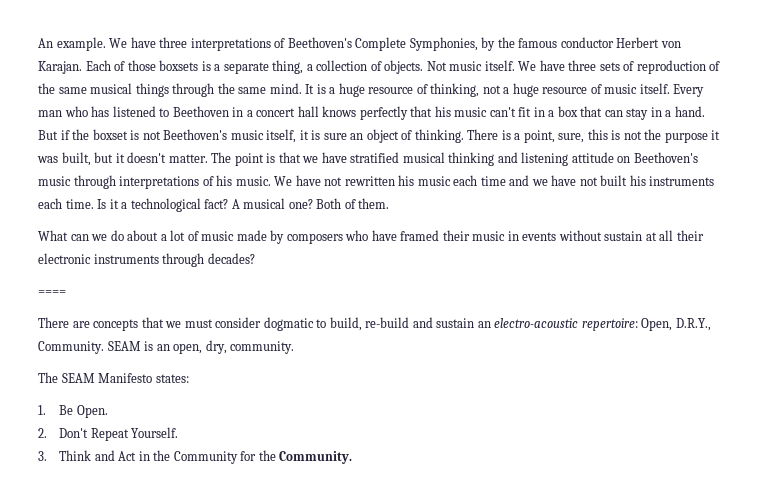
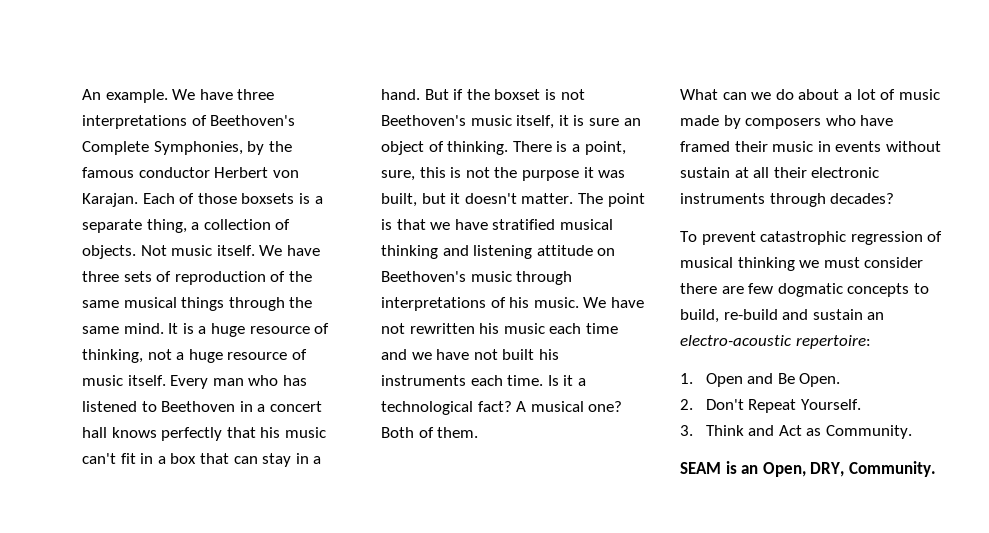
- ====
- There are concepts that we must consider dogmatic to build, re-build and sustain an electro-acoustic repertoire: Open, D.R.Y., Community. SEAM is an open, dry, community.
- The SEAM Manifesto states:
+ To prevent catastrophic regression of musical thinking we must consider there are few dogmatic concepts to build, re-build and sustain an electro-acoustic repertoire:
- 1. Be Open.
+ 1. Open and Be Open.
- 3. Think and Act in the Community for the Community.
+ 3. Think and Act as Community.
+ SEAM is an Open, DRY, Community.

